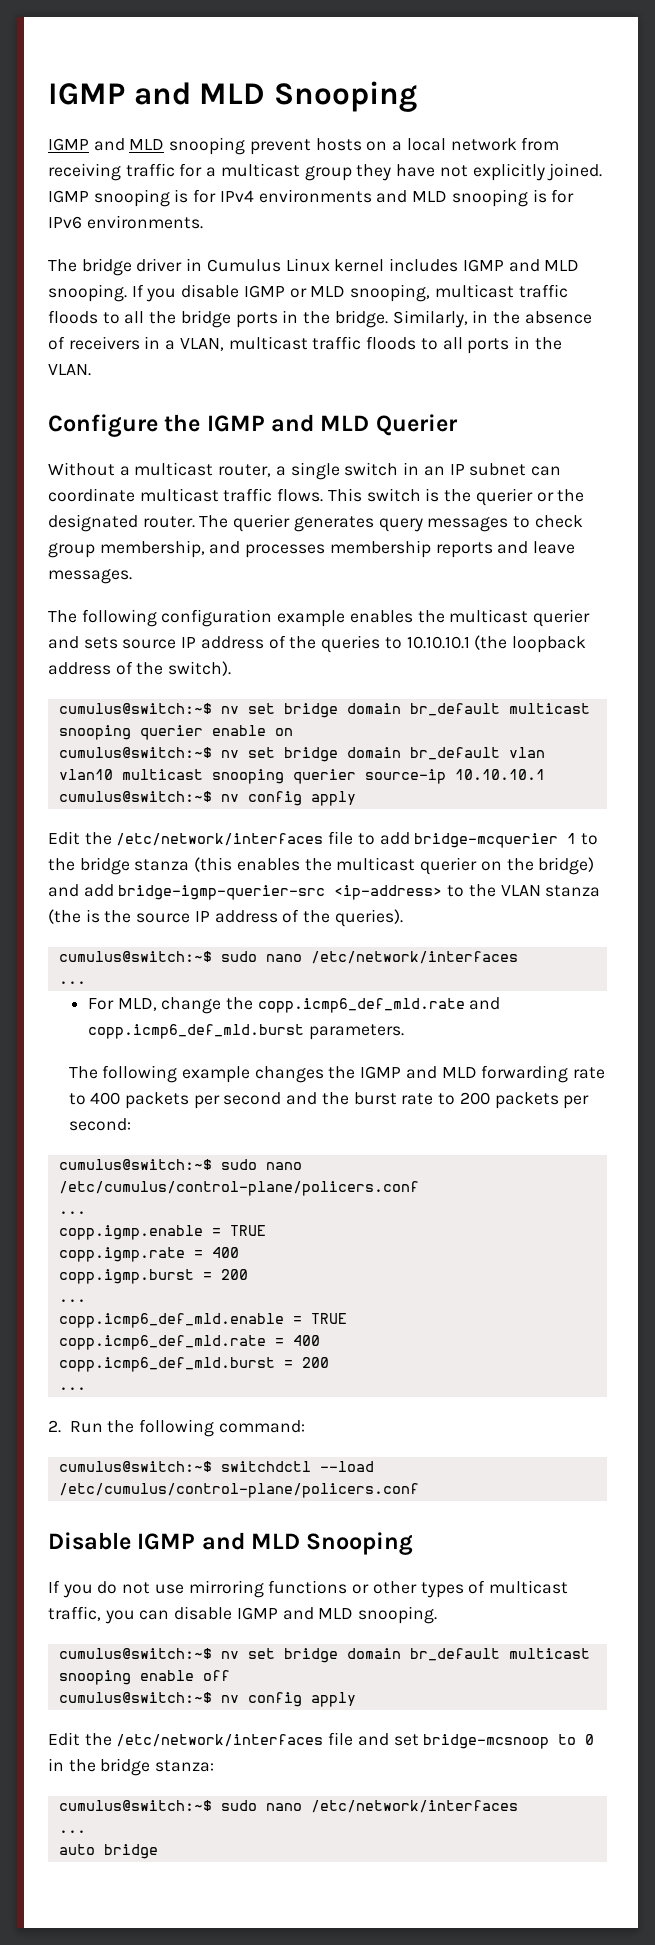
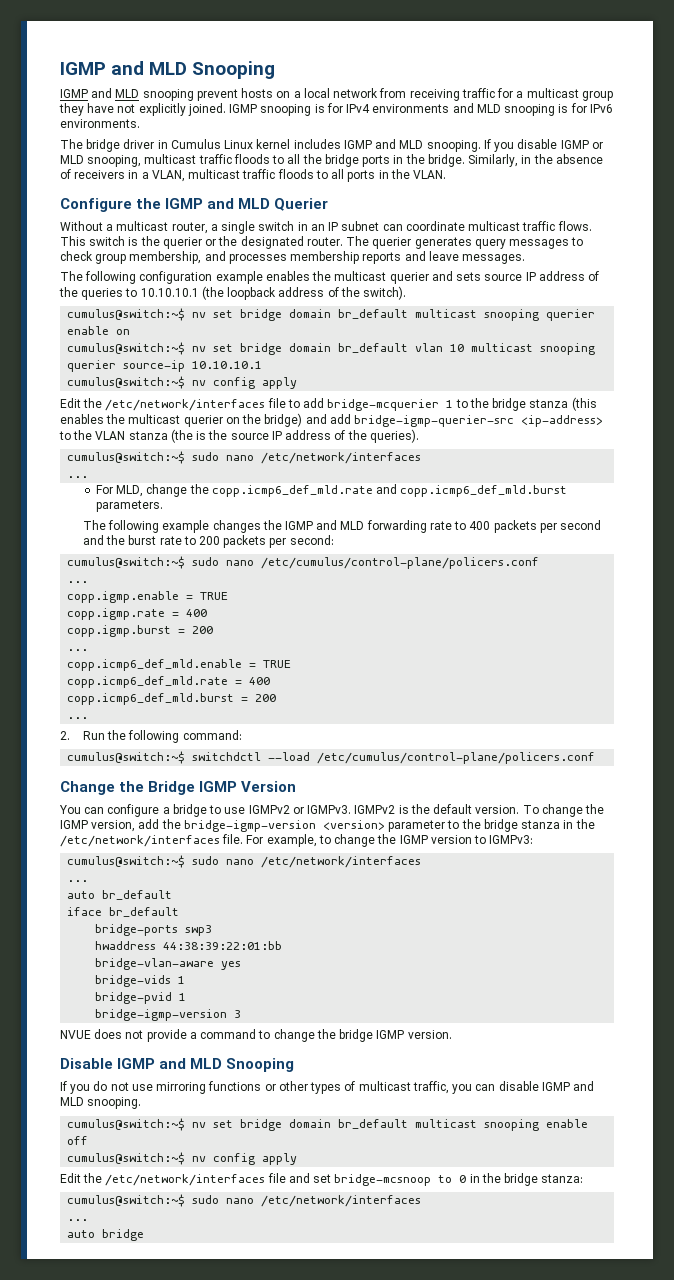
- cumulus@switch:~$ nv set bridge domain br_default vlan vlan10 multicast snooping querier source-ip 10.10.10.1
+ cumulus@switch:~$ nv set bridge domain br_default vlan 10 multicast snooping querier source-ip 10.10.10.1
+ Change the Bridge IGMP Version
+ You can configure a bridge to use IGMPv2 or IGMPv3. IGMPv2 is the default version. To change the IGMP version, add the bridge-igmp-version <version> parameter to the bridge stanza in the /etc/network/interfaces file. For example, to change the IGMP version to IGMPv3:
+ cumulus@switch:~$ sudo nano /etc/network/interfaces
+ ...
+ auto br_default
+ iface br_default
+ bridge-ports swp3
+ hwaddress 44:38:39:22:01:bb
+ bridge-vlan-aware yes
+ bridge-vids 1
+ bridge-pvid 1
+ bridge-igmp-version 3
+ NVUE does not provide a command to change the bridge IGMP version.

